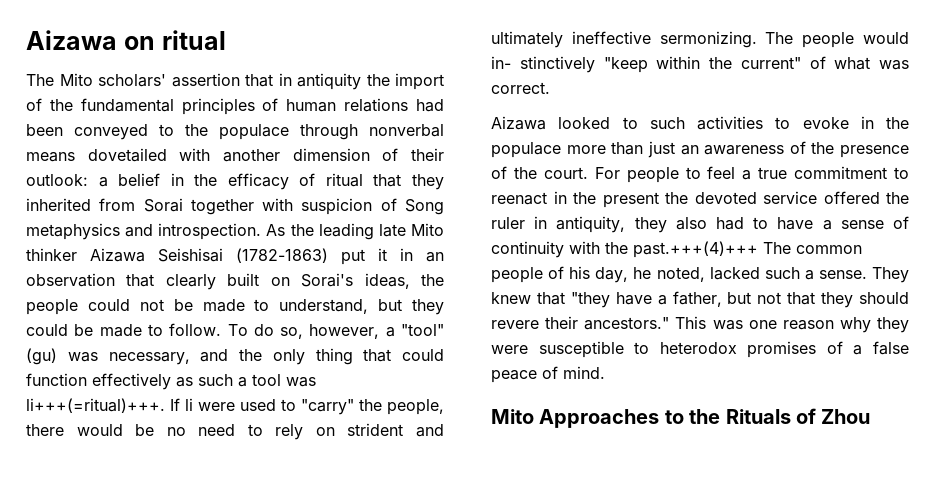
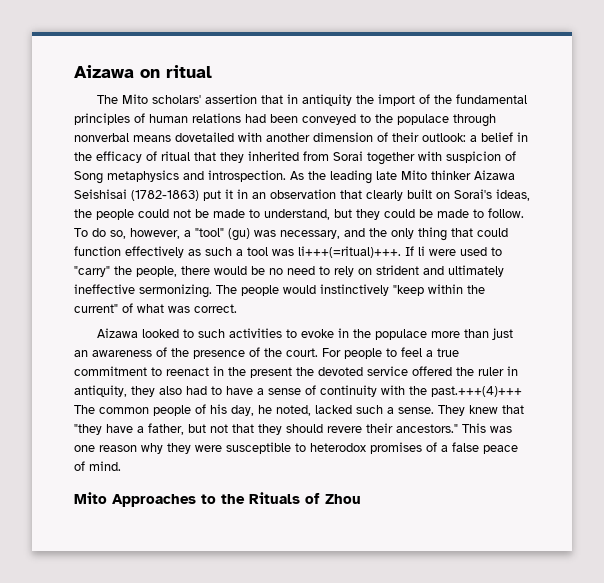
- The people would in- stinctively "keep within the current" of what was correct.
+ The people would instinctively "keep within the current" of what was correct.

